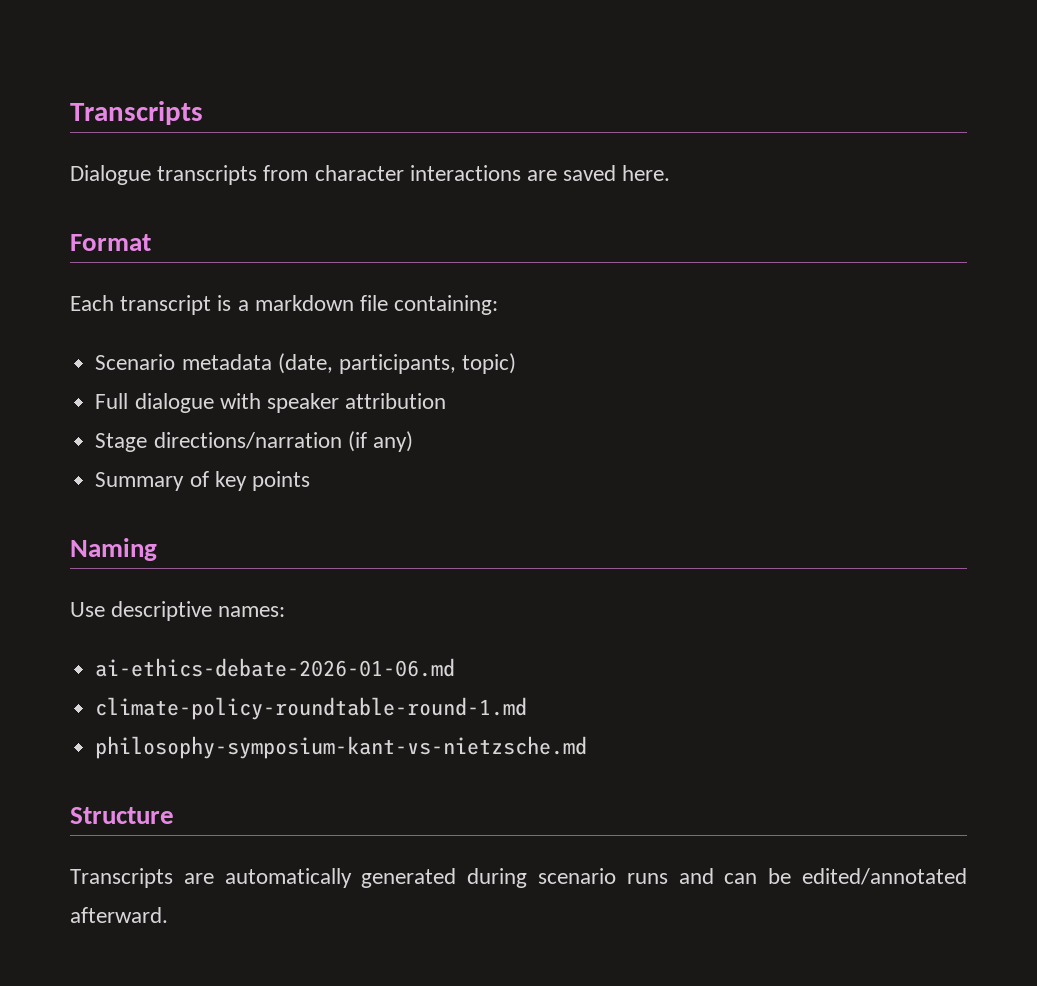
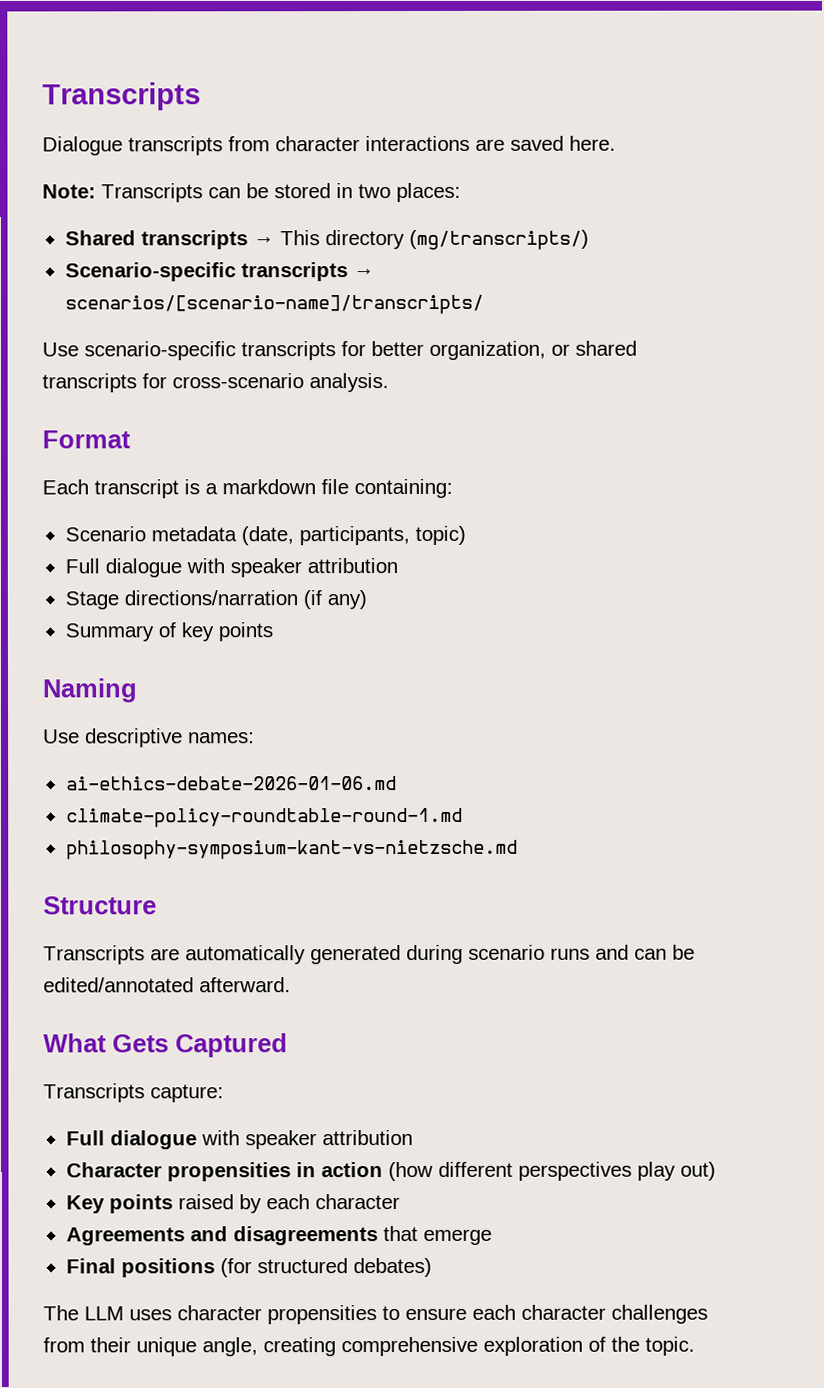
+ Note: Transcripts can be stored in two places:
+ Shared transcripts → This directory (mg/transcripts/)
+ Scenario-specific transcripts → scenarios/[scenario-name]/transcripts/
+ Use scenario-specific transcripts for better organization, or shared transcripts for cross-scenario analysis.
+ What Gets Captured
+ Transcripts capture:
+ Full dialogue with speaker attribution
+ Character propensities in action (how different perspectives play out)
+ Key points raised by each character
+ Agreements and disagreements that emerge
+ Final positions (for structured debates)
+ The LLM uses character propensities to ensure each character challenges from their unique angle, creating comprehensive exploration of the topic.

